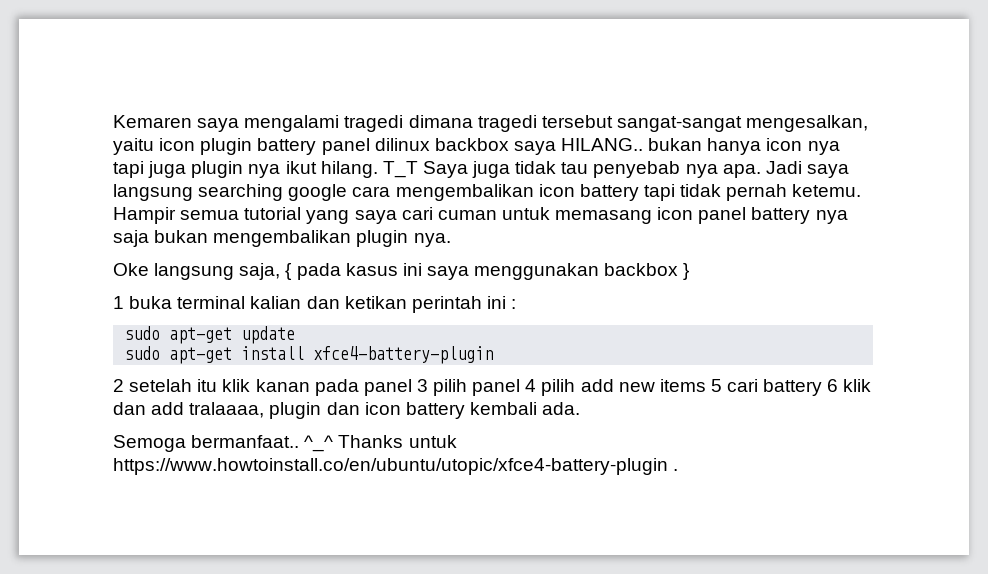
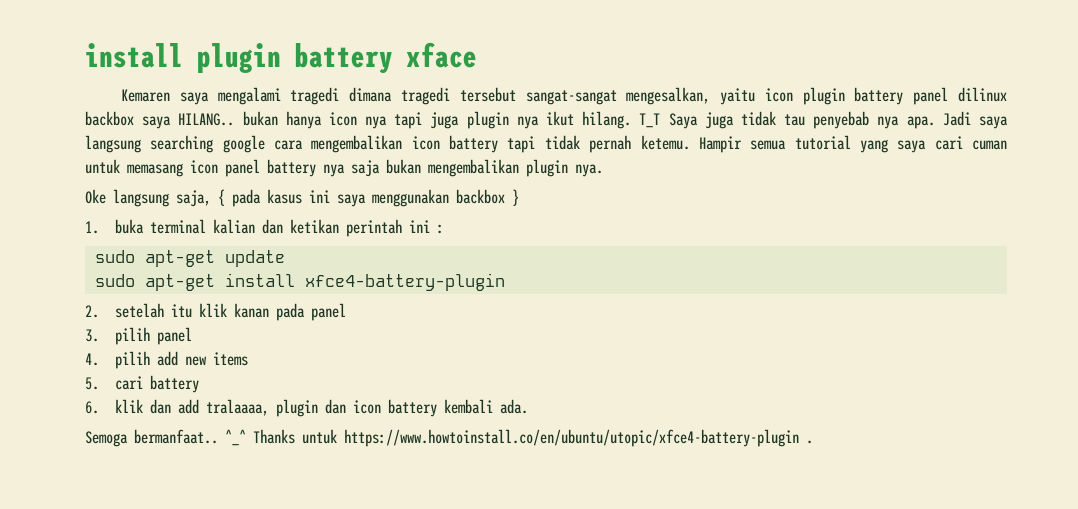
+ install plugin battery xface
- 1 buka terminal kalian dan ketikan perintah ini :
+ 1. buka terminal kalian dan ketikan perintah ini :
- 2 setelah itu klik kanan pada panel 3 pilih panel 4 pilih add new items 5 cari battery 6 klik dan add tralaaaa, plugin dan icon battery kembali ada.
+ 2. setelah itu klik kanan pada panel
+ 3. pilih panel
+ 4. pilih add new items
+ 5. cari battery
+ 6. klik dan add tralaaaa, plugin dan icon battery kembali ada.

